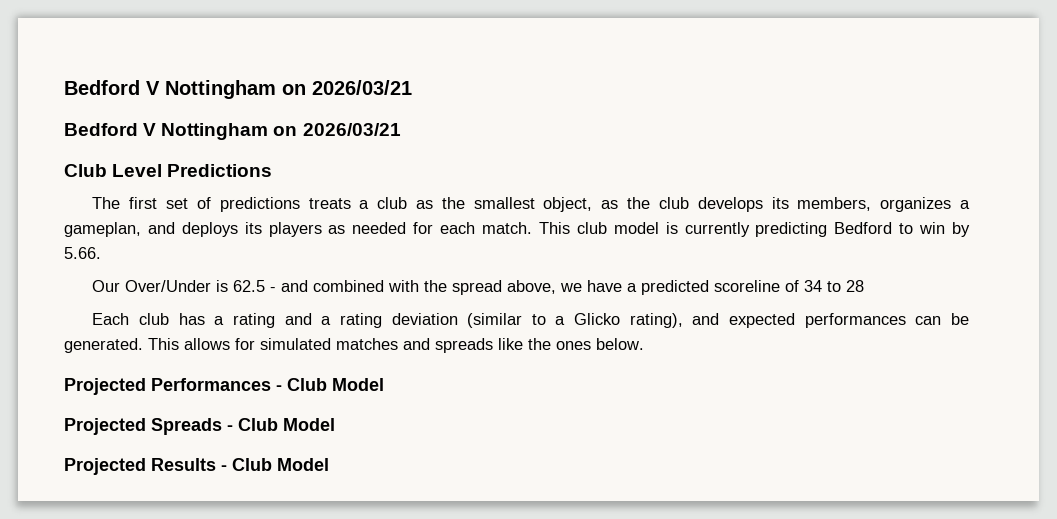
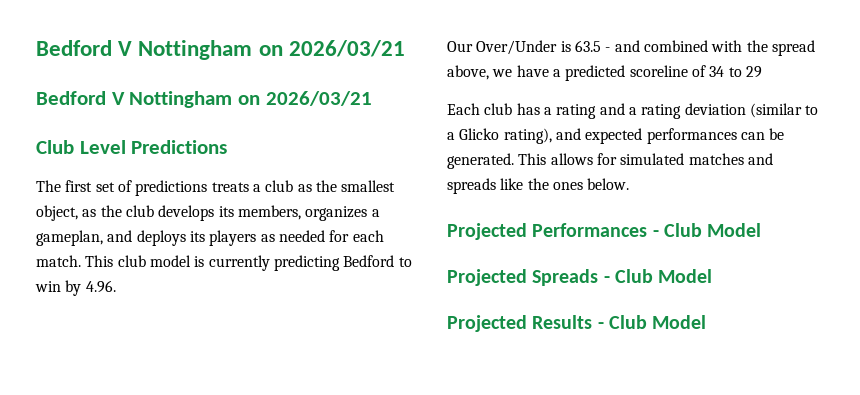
- This club model is currently predicting Bedford to win by 5.66.
+ This club model is currently predicting Bedford to win by 4.96.
- Our Over/Under is 62.5 - and combined with the spread above, we have a predicted scoreline of 34 to 28
+ Our Over/Under is 63.5 - and combined with the spread above, we have a predicted scoreline of 34 to 29

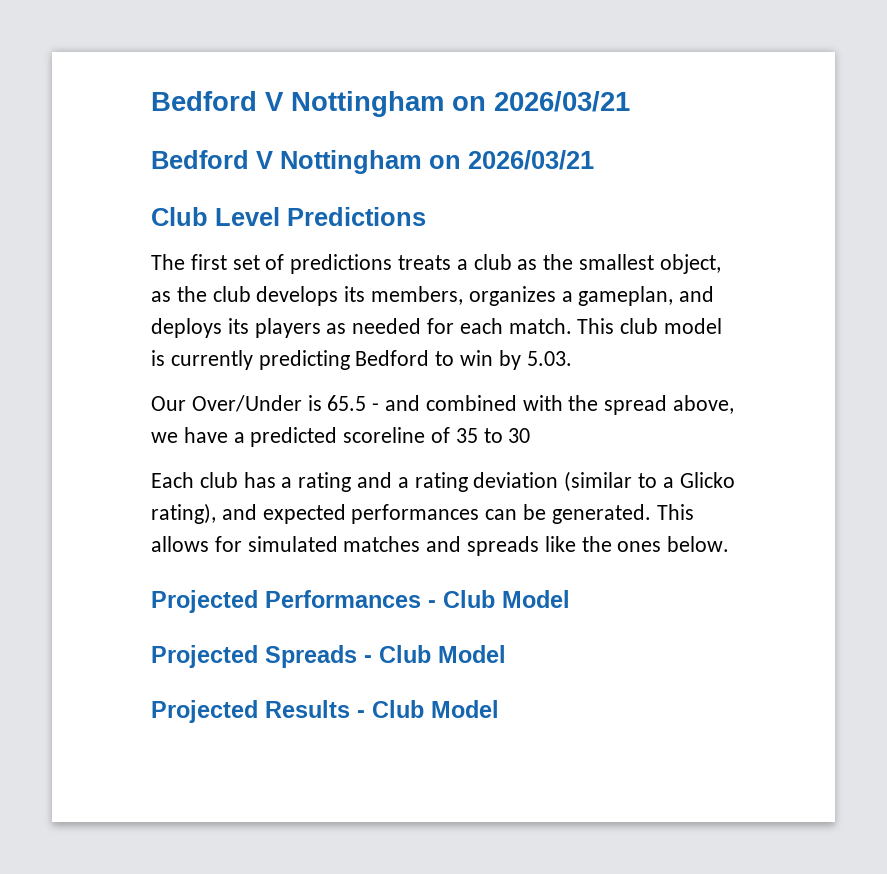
- This club model is currently predicting Bedford to win by 4.96.
+ This club model is currently predicting Bedford to win by 5.03.
- Our Over/Under is 63.5 - and combined with the spread above, we have a predicted scoreline of 34 to 29
+ Our Over/Under is 65.5 - and combined with the spread above, we have a predicted scoreline of 35 to 30

